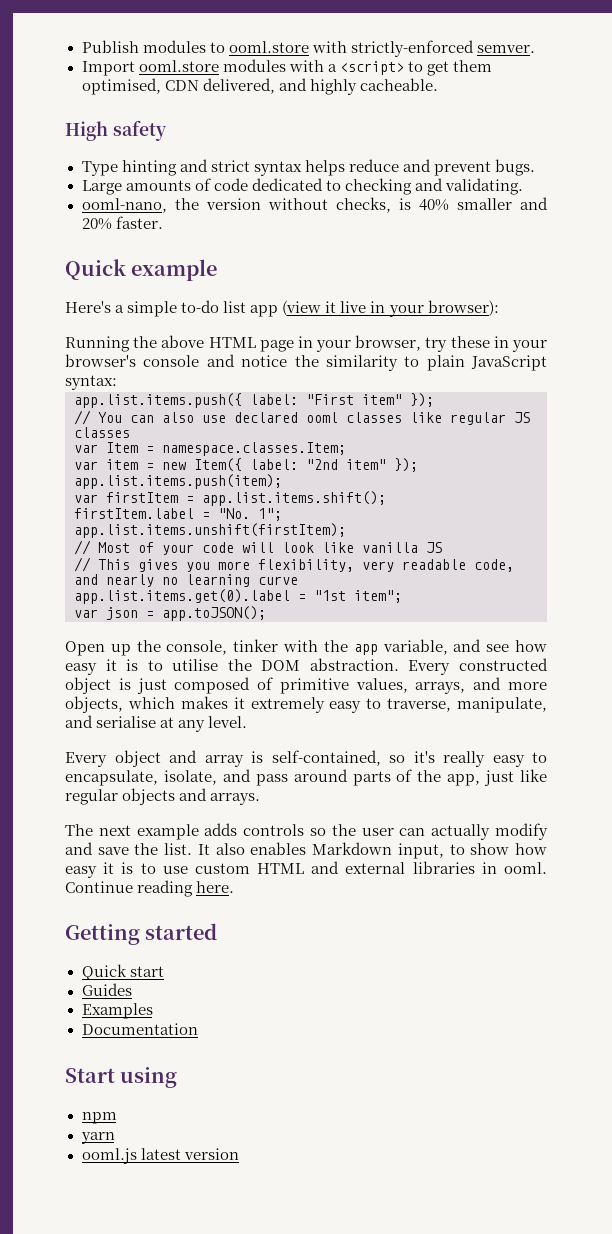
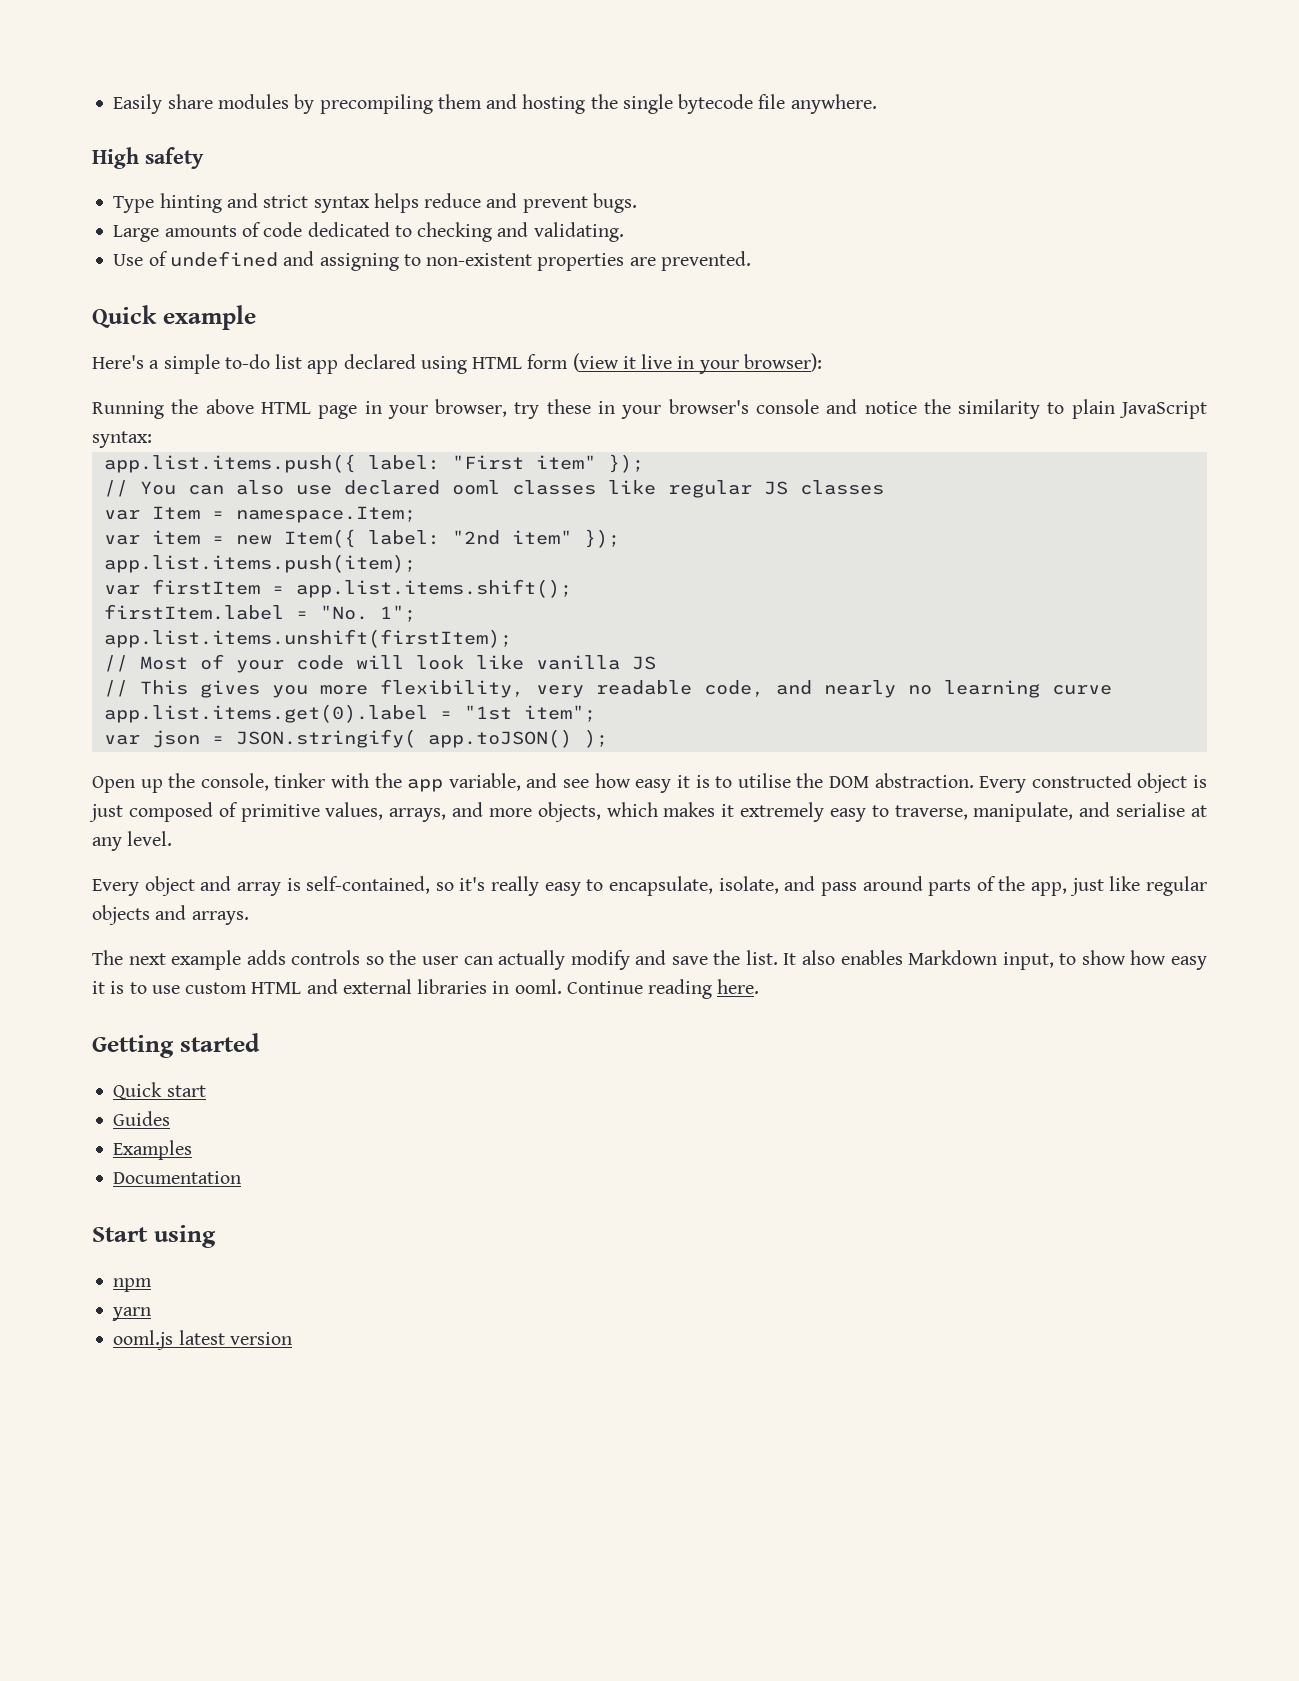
- Publish modules to ooml.store with strictly-enforced semver.
- Import ooml.store modules with a <script> to get them optimised, CDN delivered, and highly cacheable.
+ Easily share modules by precompiling them and hosting the single bytecode file anywhere.
- ooml-nano, the version without checks, is 40% smaller and 20% faster.
+ Use of undefined and assigning to non-existent properties are prevented.
- Here's a simple to-do list app (view it live in your browser):
+ Here's a simple to-do list app declared using HTML form (view it live in your browser):
- var Item = namespace.classes.Item;
+ var Item = namespace.Item;
- var json = app.toJSON();
+ var json = JSON.stringify( app.toJSON() );

